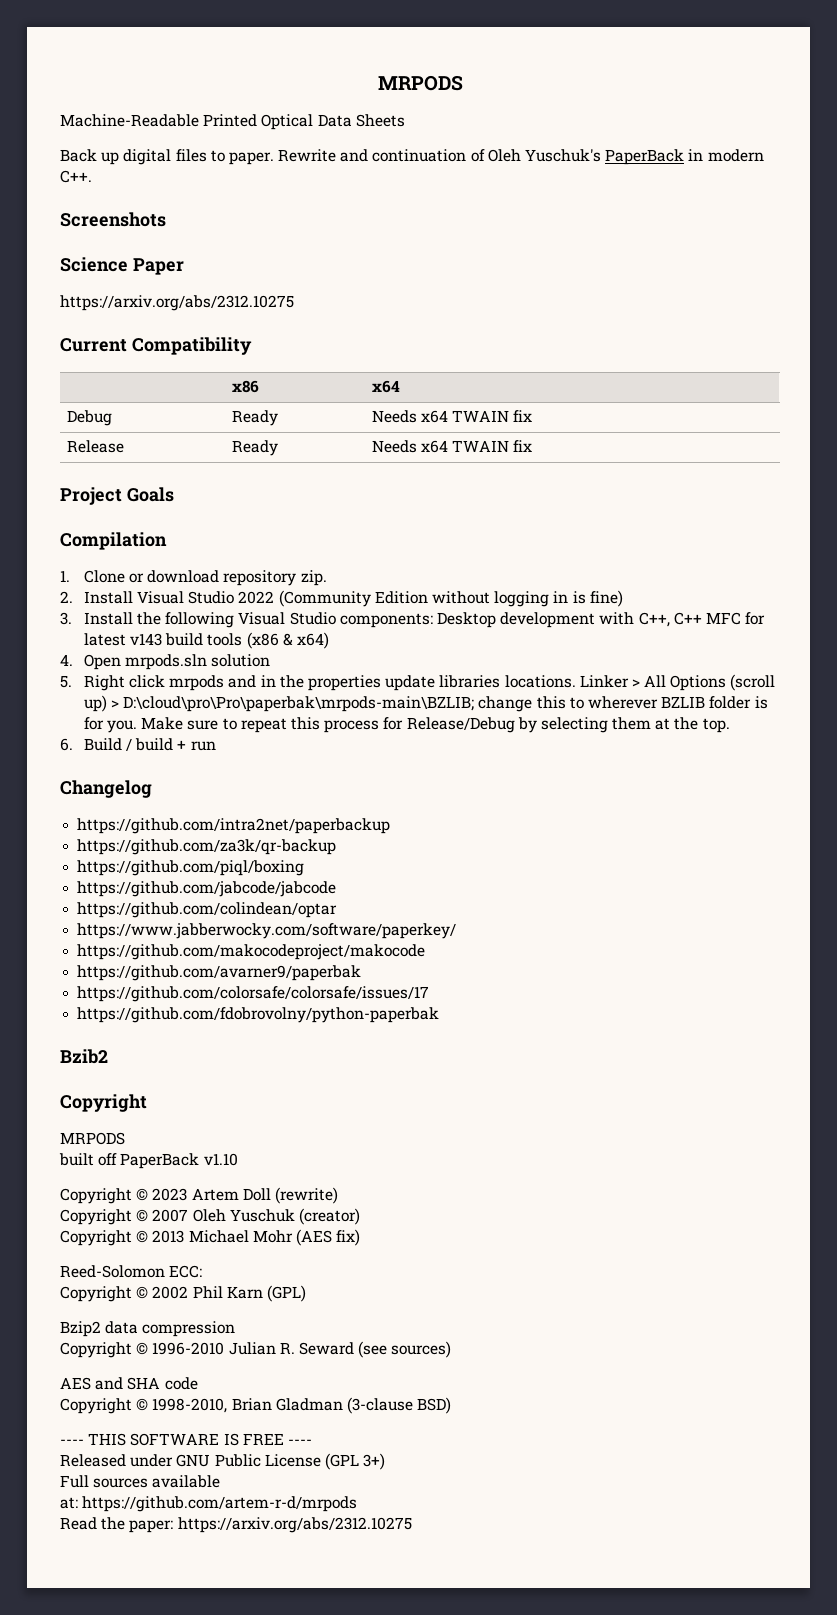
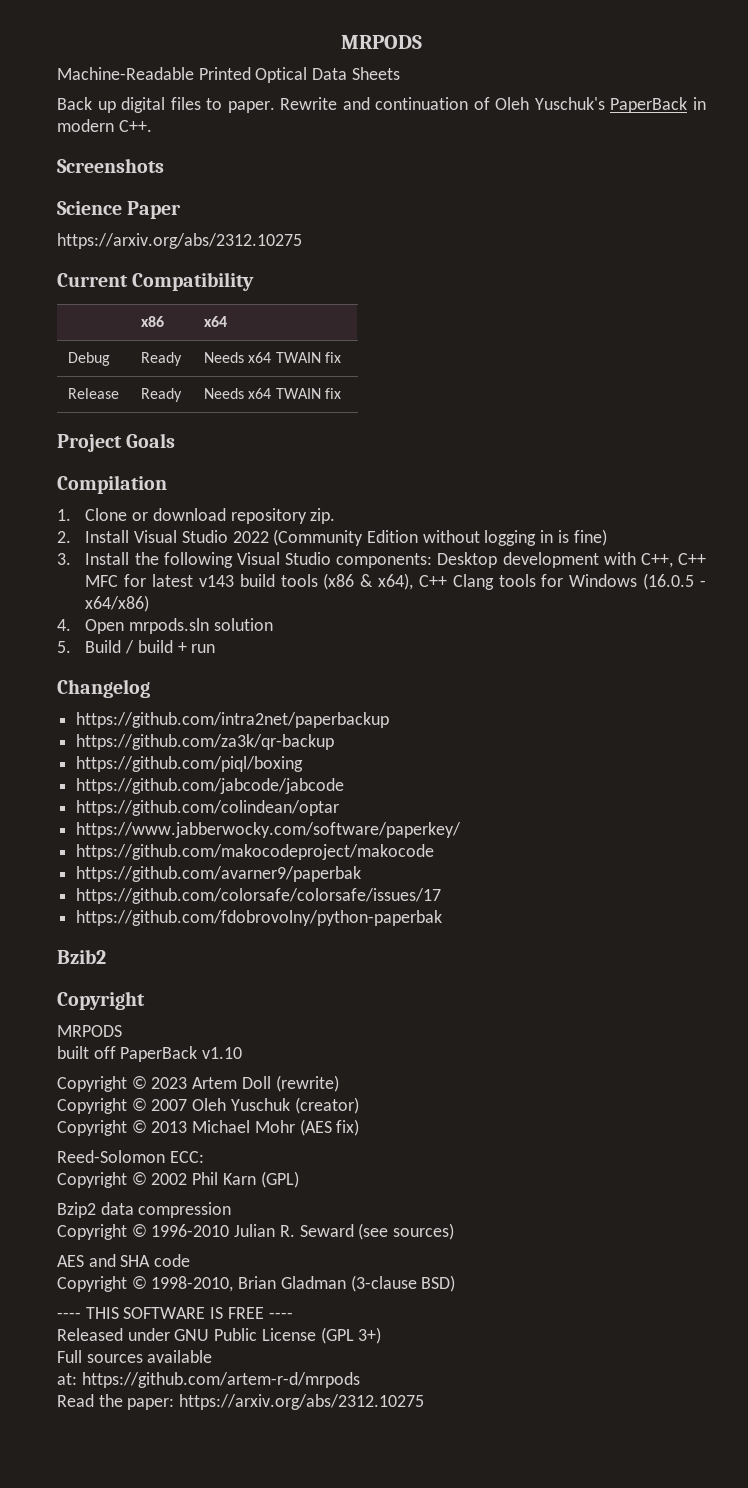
- 3. Install the following Visual Studio components: Desktop development with C++, C++ MFC for latest v143 build tools (x86 & x64)
+ 3. Install the following Visual Studio components: Desktop development with C++, C++ MFC for latest v143 build tools (x86 & x64), C++ Clang tools for Windows (16.0.5 - x64/x86)
  4. Open mrpods.sln solution
- 5. Right click mrpods and in the properties update libraries locations. Linker > All Options (scroll up) > D:\cloud\pro\Pro\paperbak\mrpods-main\BZLIB; change this to wherever BZLIB folder is for you. Make sure to repeat this process for Release/Debug by selecting them at the top.
- 6. Build / build + run
+ 5. Build / build + run

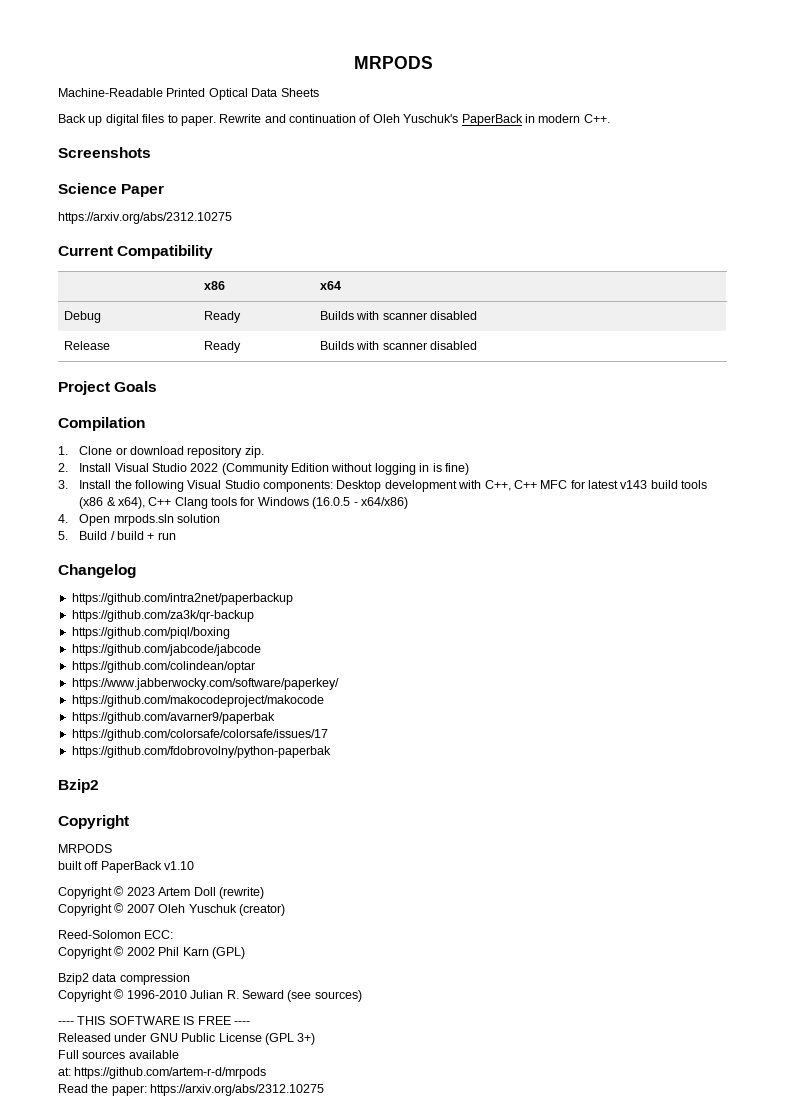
- Debug | Ready | Needs x64 TWAIN fix
- Release | Ready | Needs x64 TWAIN fix
+ Debug | Ready | Builds with scanner disabled
+ Release | Ready | Builds with scanner disabled
  https://github.com/fdobrovolny/python-paperbak
- Bzib2
+ Bzip2
- Copyright © 2013 Michael Mohr (AES fix)
- AES and SHA code
- Copyright © 1998-2010, Brian Gladman (3-clause BSD)

